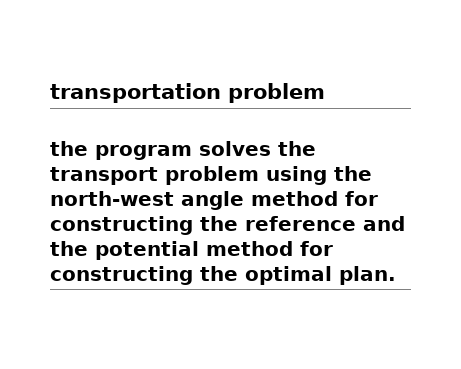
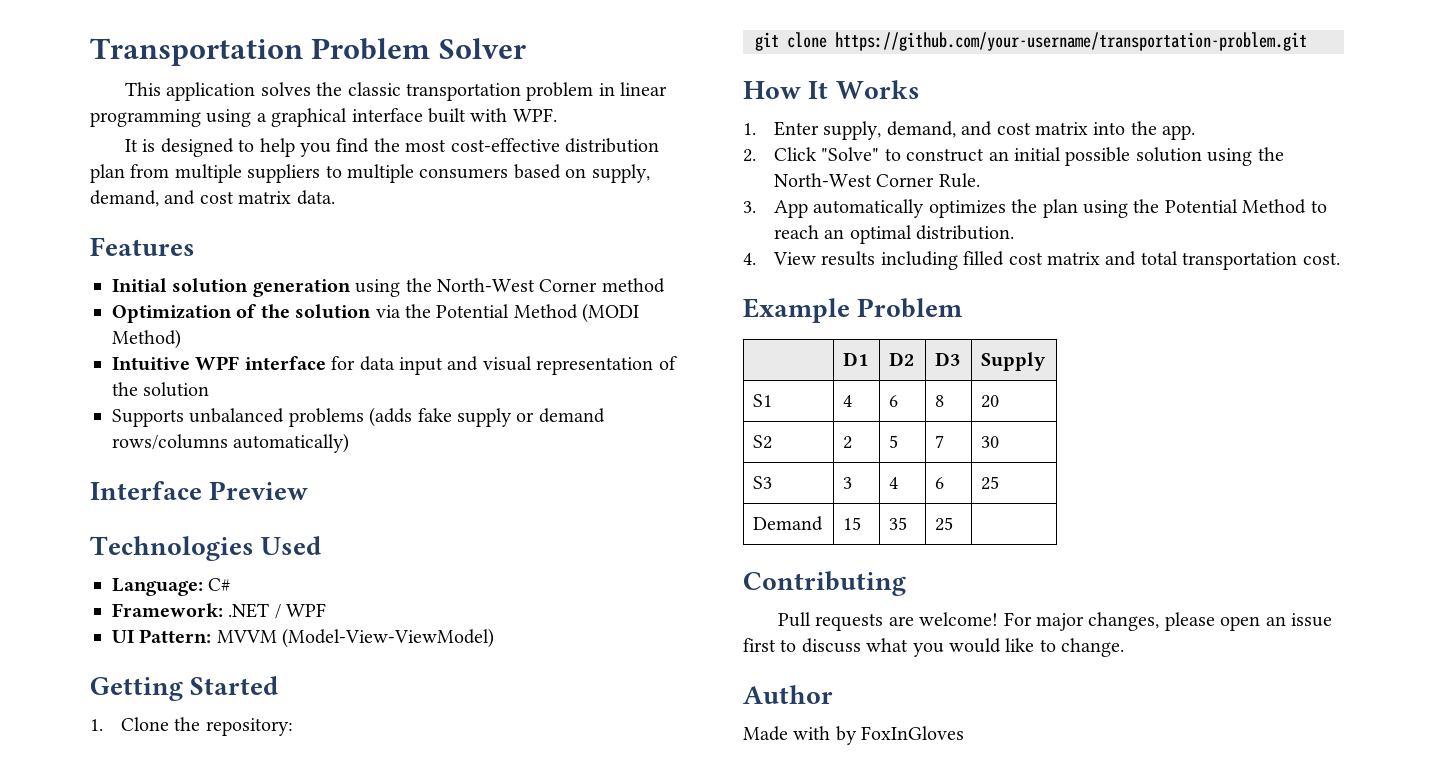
- transportation problem
- the program solves the transport problem using the north-west angle method for constructing the reference and the potential method for constructing the optimal plan.
+ Transportation Problem Solver
+ This application solves the classic transportation problem in linear programming using a graphical interface built with WPF.
+ It is designed to help you find the most cost-effective distribution plan from multiple suppliers to multiple consumers based on supply, demand, and cost matrix data.
+ Features
+ Initial solution generation using the North-West Corner method
+ Optimization of the solution via the Potential Method (MODI Method)
+ Intuitive WPF interface for data input and visual representation of the solution
+ Supports unbalanced problems (adds fake supply or demand rows/columns automatically)
+ Interface Preview
+ Technologies Used
+ Language: C#
+ Framework: .NET / WPF
+ UI Pattern: MVVM (Model-View-ViewModel)
+ Getting Started
+ 1. Clone the repository:
+ git clone https://github.com/your-username/transportation-problem.git
+ How It Works
+ 1. Enter supply, demand, and cost matrix into the app.
+ 2. Click "Solve" to construct an initial possible solution using the North-West Corner Rule.
+ 3. App automatically optimizes the plan using the Potential Method to reach an optimal distribution.
+ 4. View results including filled cost matrix and total transportation cost.
+ Example Problem
+ | D1 | D2 | D3 | Supply
+ S1 | 4 | 6 | 8 | 20
+ S2 | 2 | 5 | 7 | 30
+ S3 | 3 | 4 | 6 | 25
+ Demand | 15 | 35 | 25 |
+ Contributing
+ Pull requests are welcome! For major changes, please open an issue first to discuss what you would like to change.
+ Author
+ Made with by FoxInGloves

